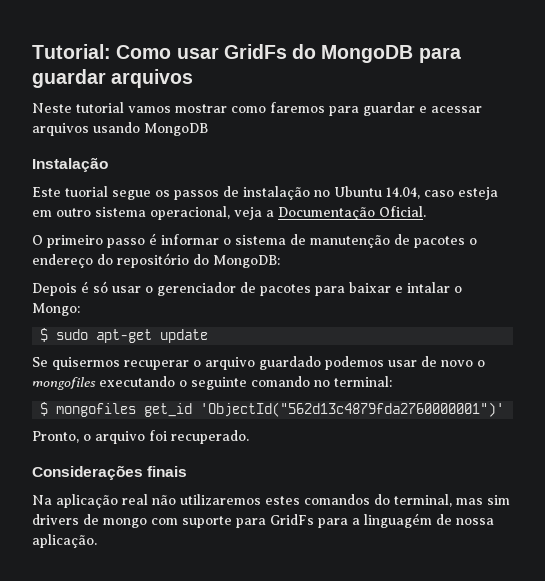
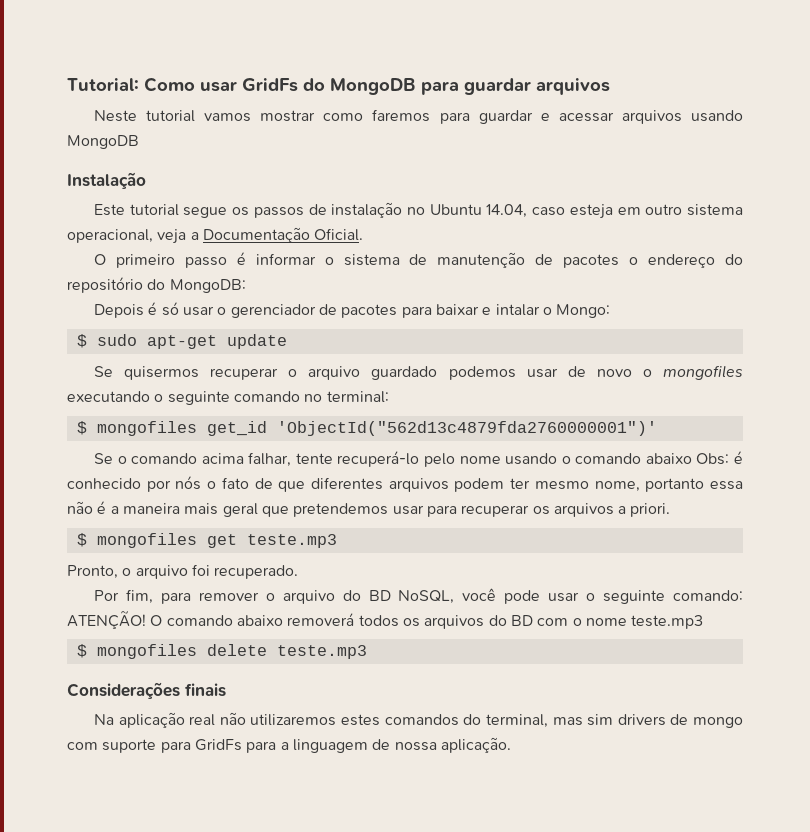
- Este tuorial segue os passos de instalação no Ubuntu 14.04, caso esteja em outro sistema operacional, veja a Documentação Oficial.
+ Este tutorial segue os passos de instalação no Ubuntu 14.04, caso esteja em outro sistema operacional, veja a Documentação Oficial.
+ Se o comando acima falhar, tente recuperá-lo pelo nome usando o comando abaixo Obs: é conhecido por nós o fato de que diferentes arquivos podem ter mesmo nome, portanto essa não é a maneira mais geral que pretendemos usar para recuperar os arquivos a priori.
+ $ mongofiles get teste.mp3
+ Por fim, para remover o arquivo do BD NoSQL, você pode usar o seguinte comando: ATENÇÃO! O comando abaixo removerá todos os arquivos do BD com o nome teste.mp3
+ $ mongofiles delete teste.mp3
- Na aplicação real não utilizaremos estes comandos do terminal, mas sim drivers de mongo com suporte para GridFs para a linguagém de nossa aplicação.
+ Na aplicação real não utilizaremos estes comandos do terminal, mas sim drivers de mongo com suporte para GridFs para a linguagem de nossa aplicação.

